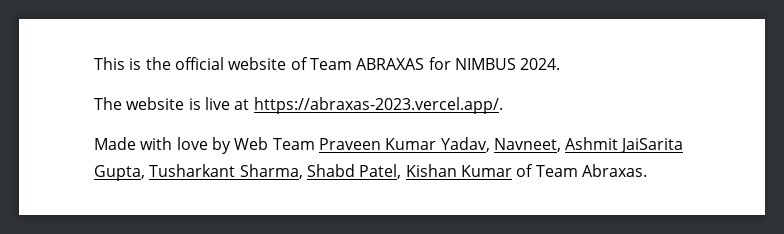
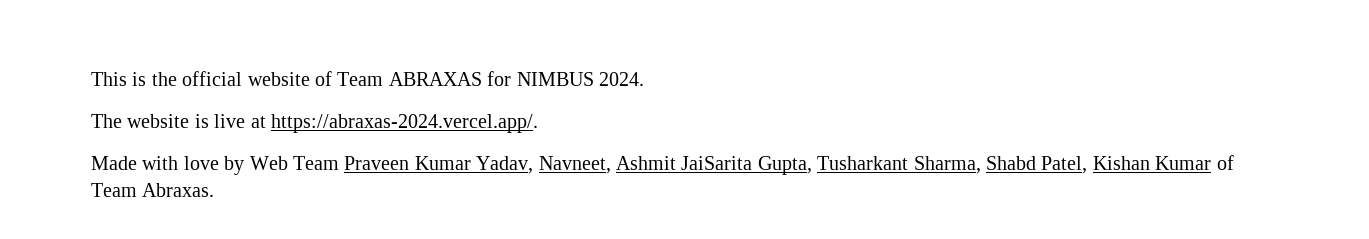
- The website is live at https://abraxas-2023.vercel.app/.
+ The website is live at https://abraxas-2024.vercel.app/.

